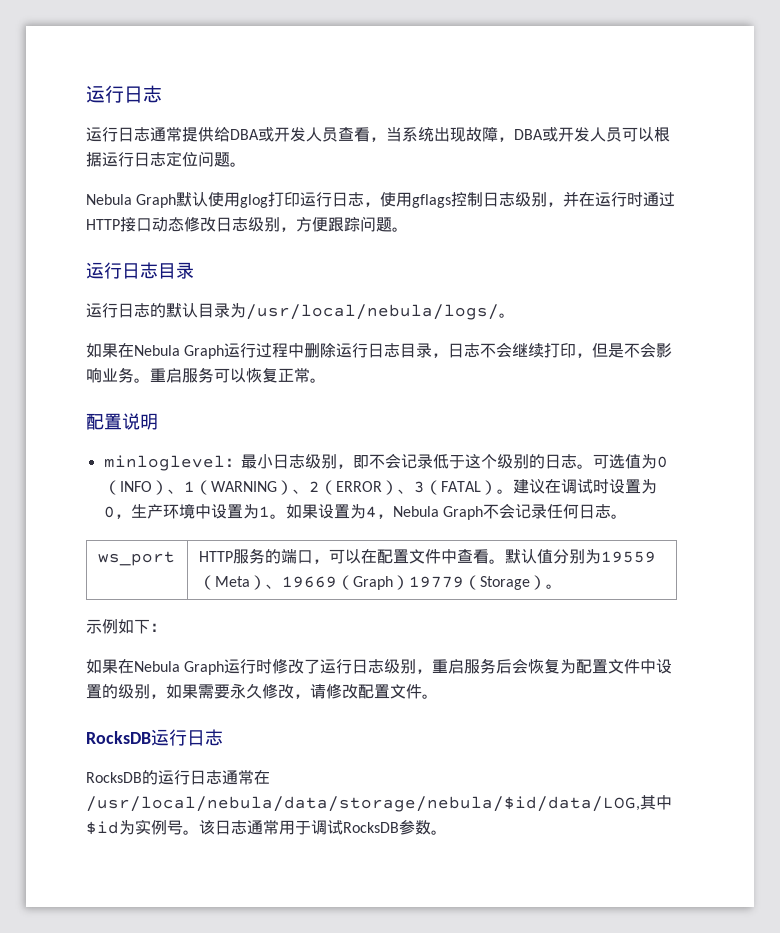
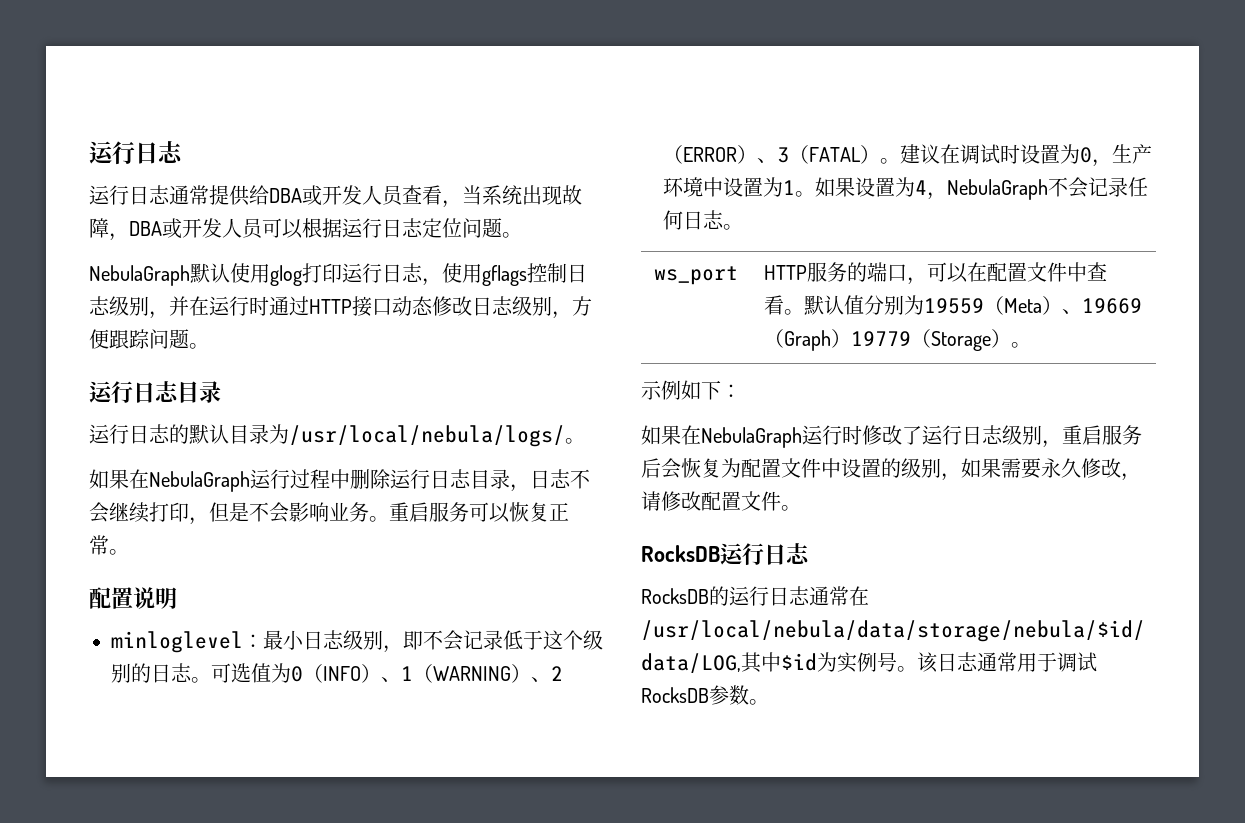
- Nebula Graph默认使用glog打印运行日志，使用gflags控制日志级别，并在运行时通过HTTP接口动态修改日志级别，方便跟踪问题。
+ NebulaGraph默认使用glog打印运行日志，使用gflags控制日志级别，并在运行时通过HTTP接口动态修改日志级别，方便跟踪问题。
- 如果在Nebula Graph运行过程中删除运行日志目录，日志不会继续打印，但是不会影响业务。
+ 如果在NebulaGraph运行过程中删除运行日志目录，日志不会继续打印，但是不会影响业务。
- 如果设置为4，Nebula Graph不会记录任何日志。
+ 如果设置为4，NebulaGraph不会记录任何日志。
- 如果在Nebula Graph运行时修改了运行日志级别，重启服务后会恢复为配置文件中设置的级别，如果需要永久修改，请修改配置文件。
+ 如果在NebulaGraph运行时修改了运行日志级别，重启服务后会恢复为配置文件中设置的级别，如果需要永久修改，请修改配置文件。

